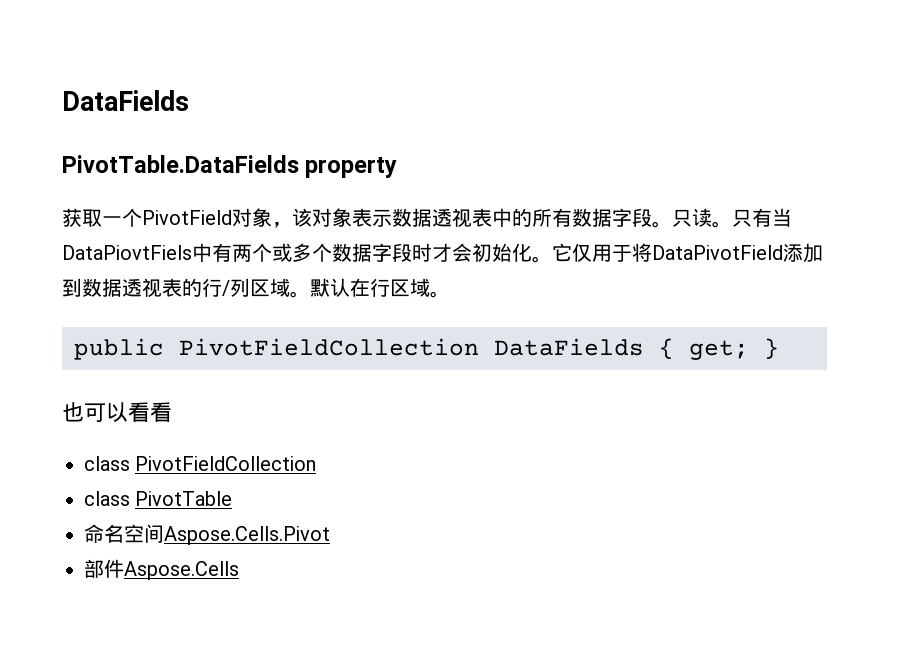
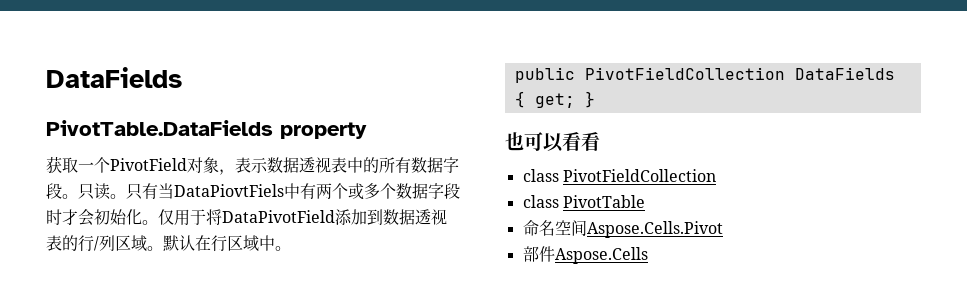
- 获取一个PivotField对象，该对象表示数据透视表中的所有数据字段。
+ 获取一个PivotField对象，表示数据透视表中的所有数据字段。
- 它仅用于将DataPivotField添加到数据透视表的行/列区域。
+ 仅用于将DataPivotField添加到数据透视表的行/列区域。
- 默认在行区域。
+ 默认在行区域中。

